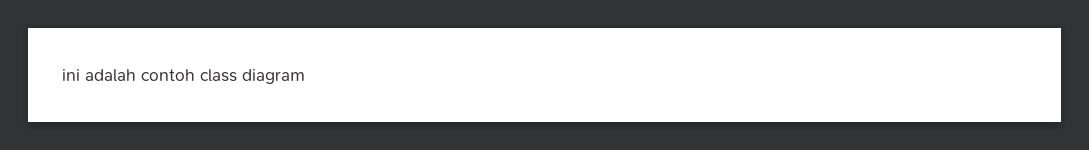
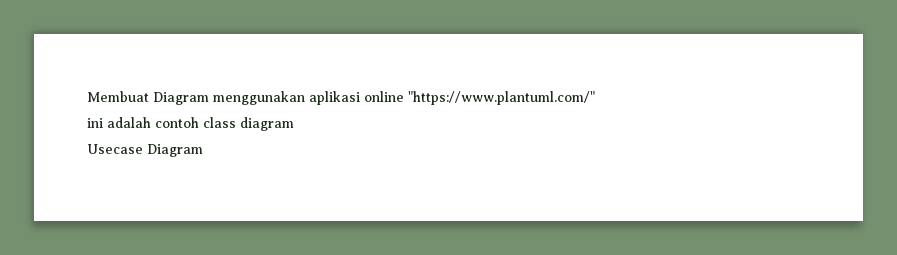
+ Membuat Diagram menggunakan aplikasi online "https://www.plantuml.com/"
+ Usecase Diagram

